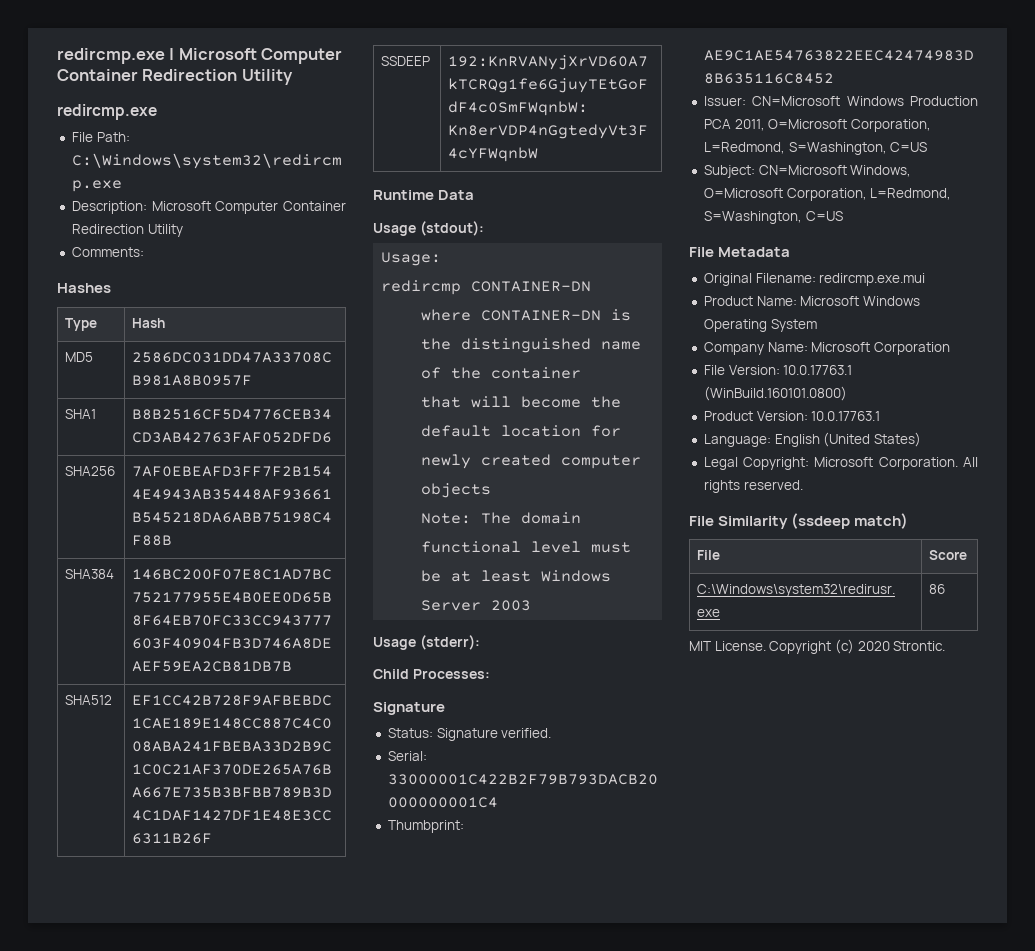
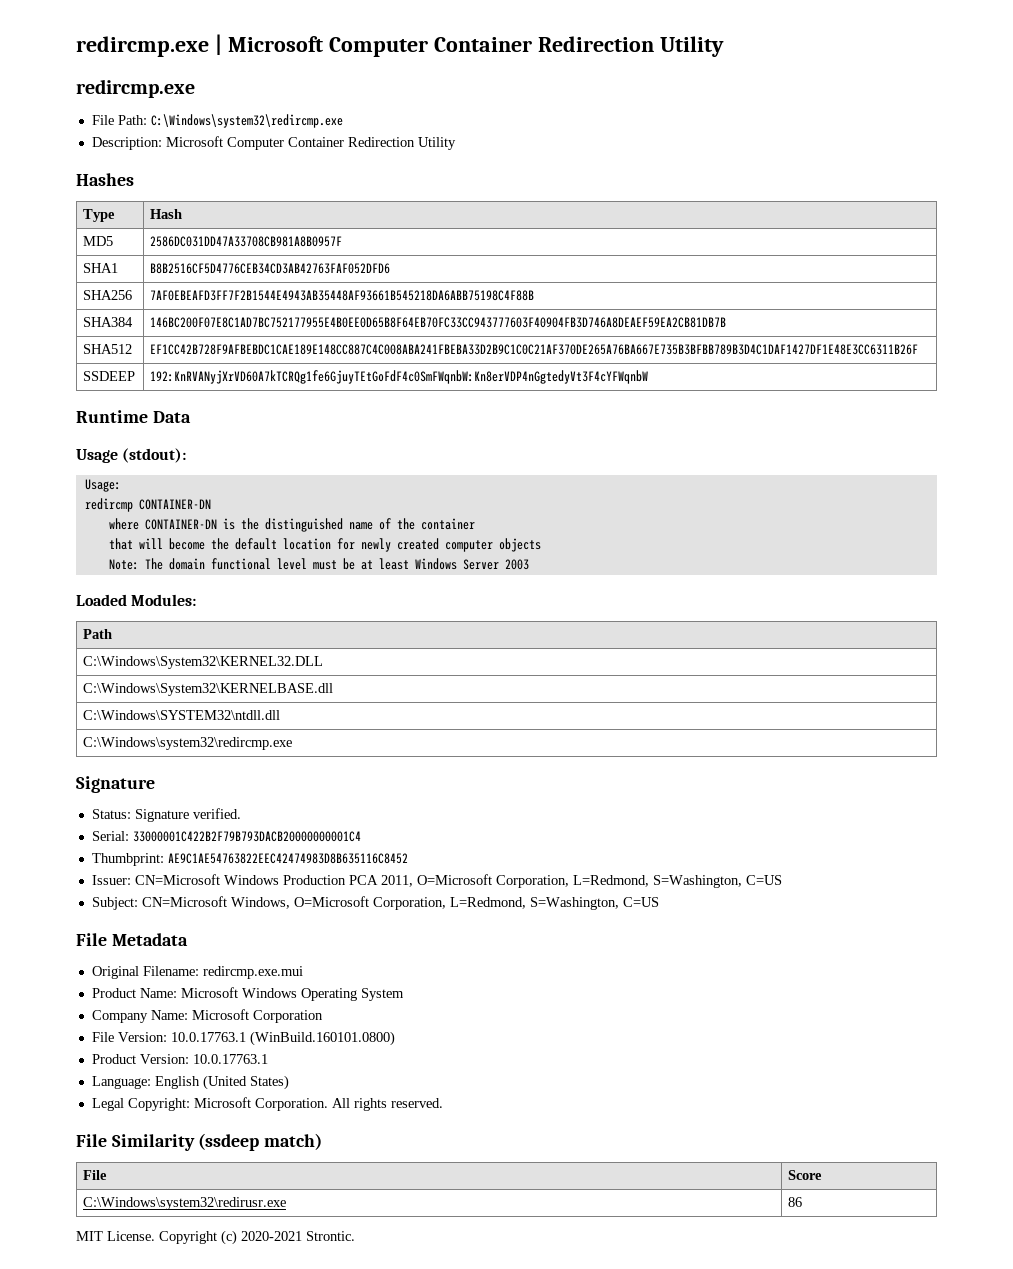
- Comments:
- Usage (stderr):
- Child Processes:
+ Loaded Modules:
+ Path
+ C:\Windows\System32\KERNEL32.DLL
+ C:\Windows\System32\KERNELBASE.dll
+ C:\Windows\SYSTEM32\ntdll.dll
+ C:\Windows\system32\redircmp.exe
- Copyright (c) 2020 Strontic.
+ Copyright (c) 2020-2021 Strontic.

